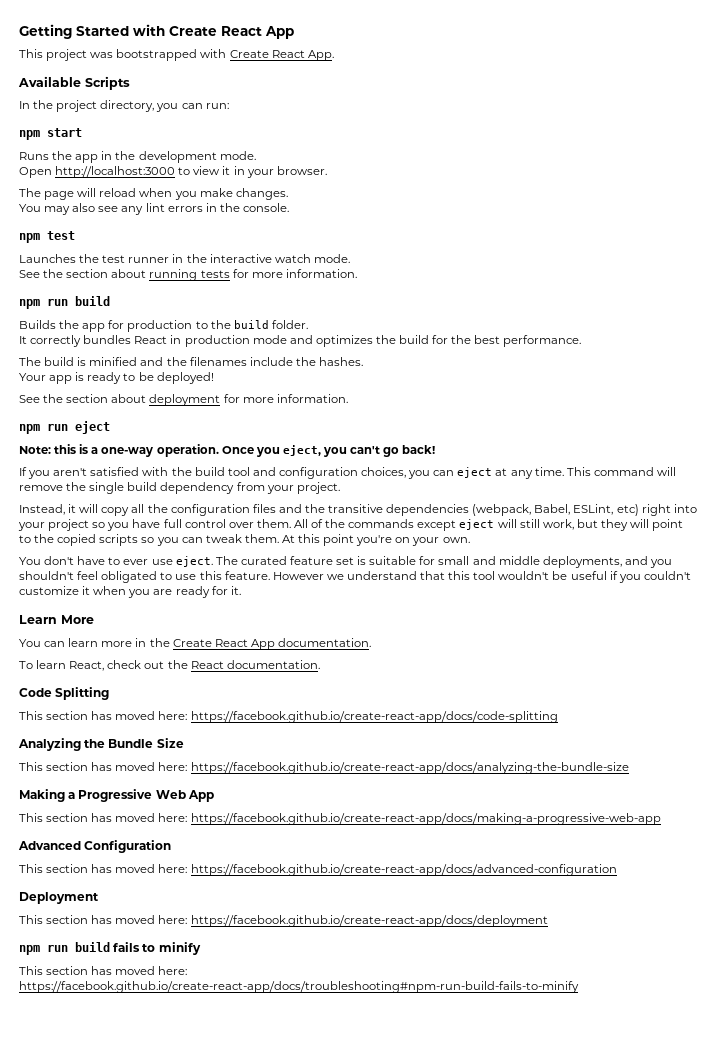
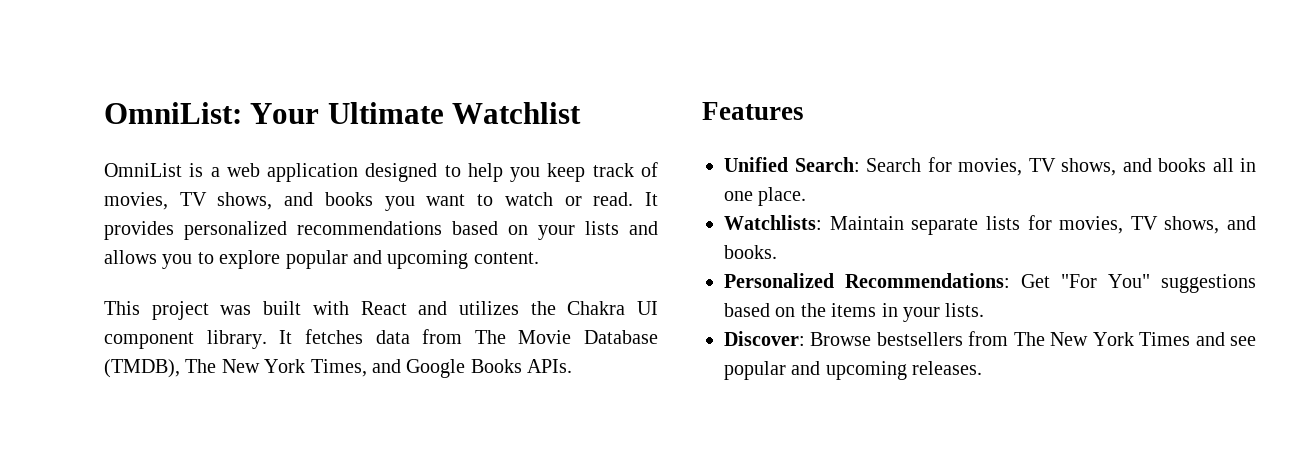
- Getting Started with Create React App
- This project was bootstrapped with Create React App.
- Available Scripts
- In the project directory, you can run:
- npm start
- Runs the app in the development mode.
- Open http://localhost:3000 to view it in your browser.
- The page will reload when you make changes.
- You may also see any lint errors in the console.
- npm test
- Launches the test runner in the interactive watch mode.
- See the section about running tests for more information.
- npm run build
- Builds the app for production to the build folder.
- It correctly bundles React in production mode and optimizes the build for the best performance.
- The build is minified and the filenames include the hashes.
- Your app is ready to be deployed!
- See the section about deployment for more information.
- npm run eject
- Note: this is a one-way operation. Once you eject, you can't go back!
- If you aren't satisfied with the build tool and configuration choices, you can eject at any time. This command will remove the single build dependency from your project.
- Instead, it will copy all the configuration files and the transitive dependencies (webpack, Babel, ESLint, etc) right into your project so you have full control over them. All of the commands except eject will still work, but they will point to the copied scripts so you can tweak them. At this point you're on your own.
- You don't have to ever use eject. The curated feature set is suitable for small and middle deployments, and you shouldn't feel obligated to use this feature. However we understand that this tool wouldn't be useful if you couldn't customize it when you are ready for it.
- Learn More
- You can learn more in the Create React App documentation.
- To learn React, check out the React documentation.
- Code Splitting
- This section has moved here: https://facebook.github.io/create-react-app/docs/code-splitting
- Analyzing the Bundle Size
- This section has moved here: https://facebook.github.io/create-react-app/docs/analyzing-the-bundle-size
- Making a Progressive Web App
- This section has moved here: https://facebook.github.io/create-react-app/docs/making-a-progressive-web-app
- Advanced Configuration
- This section has moved here: https://facebook.github.io/create-react-app/docs/advanced-configuration
- Deployment
- This section has moved here: https://facebook.github.io/create-react-app/docs/deployment
- npm run build fails to minify
- This section has moved here: https://facebook.github.io/create-react-app/docs/troubleshooting#npm-run-build-fails-to-minify
+ OmniList: Your Ultimate Watchlist
+ OmniList is a web application designed to help you keep track of movies, TV shows, and books you want to watch or read. It provides personalized recommendations based on your lists and allows you to explore popular and upcoming content.
+ This project was built with React and utilizes the Chakra UI component library. It fetches data from The Movie Database (TMDB), The New York Times, and Google Books APIs.
+ Features
+ Unified Search: Search for movies, TV shows, and books all in one place.
+ Watchlists: Maintain separate lists for movies, TV shows, and books.
+ Personalized Recommendations: Get "For You" suggestions based on the items in your lists.
+ Discover: Browse bestsellers from The New York Times and see popular and upcoming releases.

